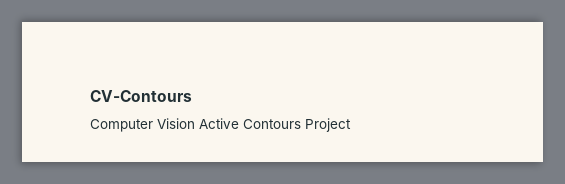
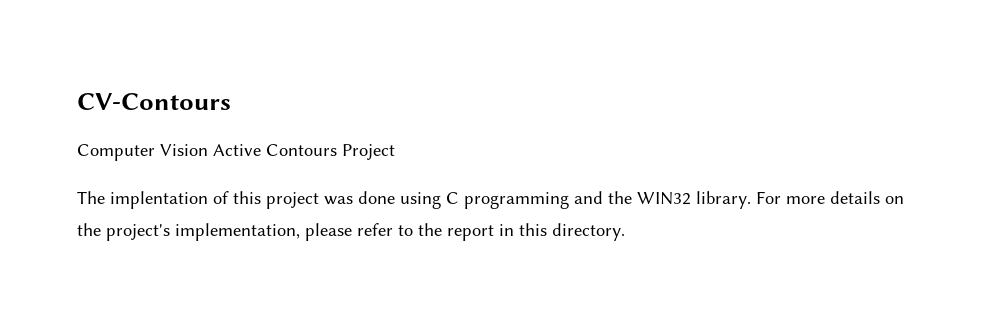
+ The implentation of this project was done using C programming and the WIN32 library. For more details on the project's implementation, please refer to the report in this directory.

